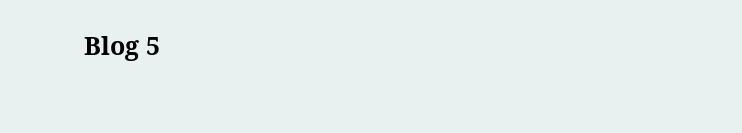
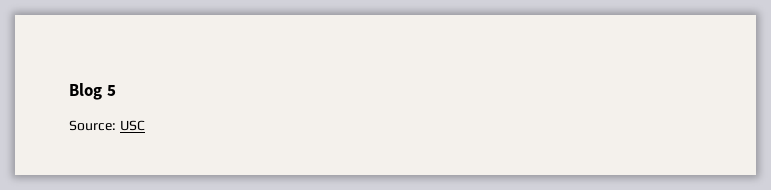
+ Source: USC

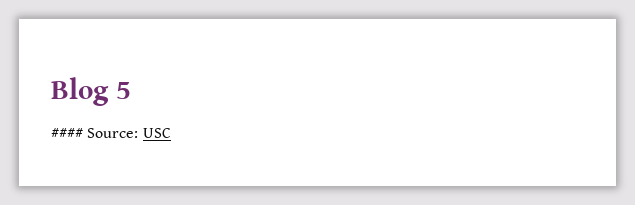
- Source: USC
+ #### Source: USC

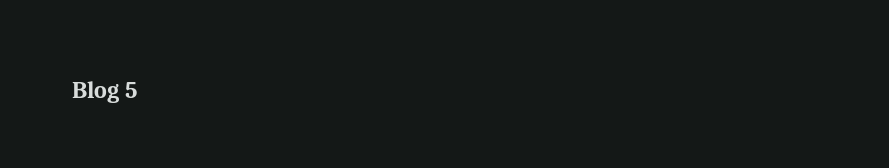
- #### Source: USC

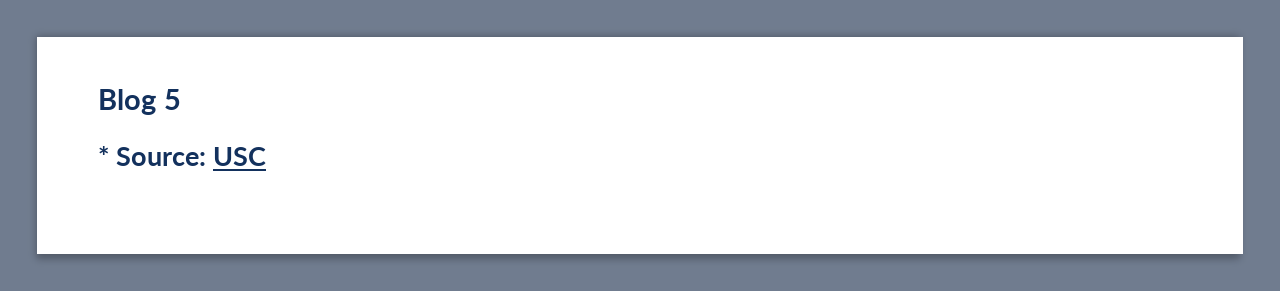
+ * Source: USC

